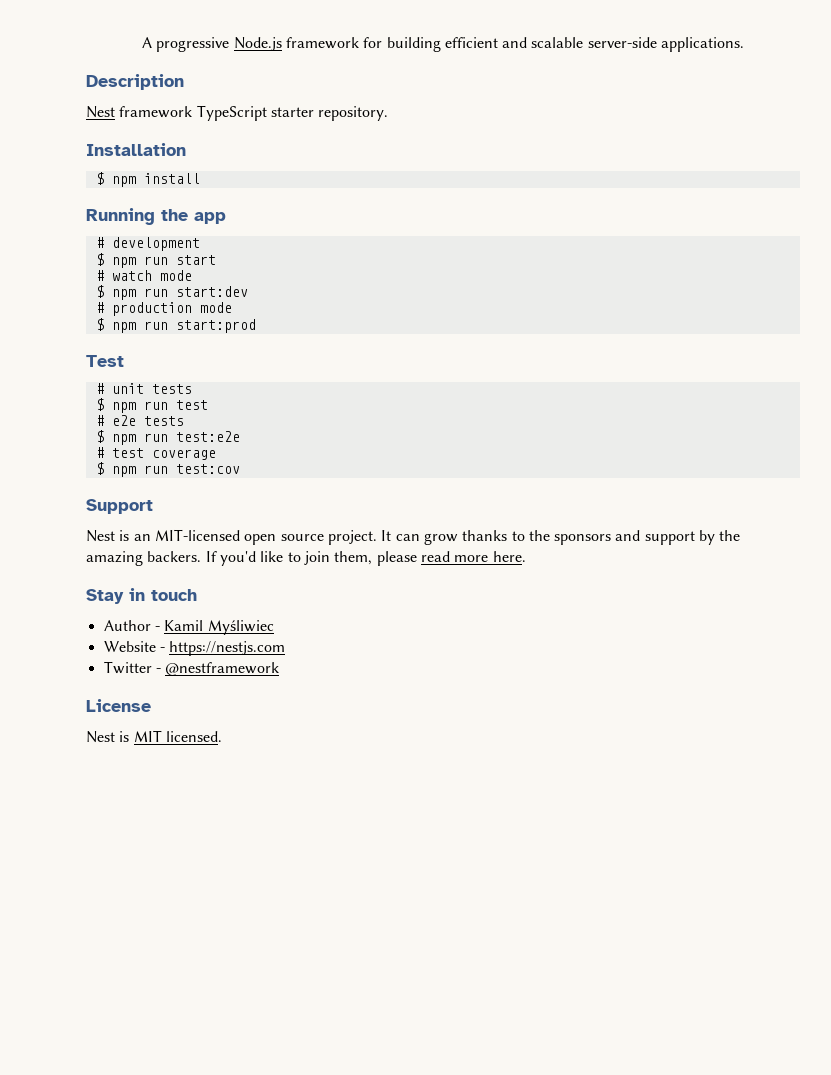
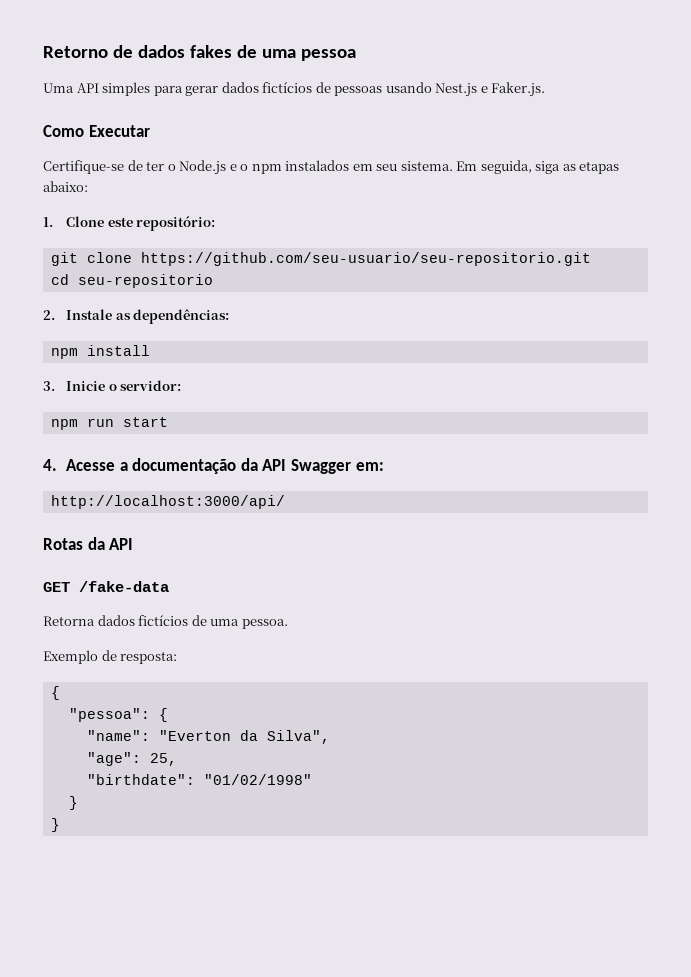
- A progressive Node.js framework for building efficient and scalable server-side applications.
- Description
- Nest framework TypeScript starter repository.
- Installation
- $ npm install
- Running the app
- # development
- $ npm run start
- # watch mode
- $ npm run start:dev
- # production mode
- $ npm run start:prod
- Test
- # unit tests
- $ npm run test
- # e2e tests
- $ npm run test:e2e
- # test coverage
- $ npm run test:cov
- Support
- Nest is an MIT-licensed open source project. It can grow thanks to the sponsors and support by the amazing backers. If you'd like to join them, please read more here.
- Stay in touch
- Author - Kamil Myśliwiec
- Website - https://nestjs.com
- Twitter - @nestframework
- License
- Nest is MIT licensed.
+ Retorno de dados fakes de uma pessoa
+ Uma API simples para gerar dados fictícios de pessoas usando Nest.js e Faker.js.
+ Como Executar
+ Certifique-se de ter o Node.js e o npm instalados em seu sistema. Em seguida, siga as etapas abaixo:
+ 1. Clone este repositório:
+ git clone https://github.com/seu-usuario/seu-repositorio.git
+ cd seu-repositorio
+ 2. Instale as dependências:
+ npm install
+ 3. Inicie o servidor:
+ npm run start
+ 4. Acesse a documentação da API Swagger em:
+ http://localhost:3000/api/
+ Rotas da API
+ GET /fake-data
+ Retorna dados fictícios de uma pessoa.
+ Exemplo de resposta:
+ {
+ "pessoa": {
+ "name": "Everton da Silva",
+ "age": 25,
+ "birthdate": "01/02/1998"
+ }
+ }

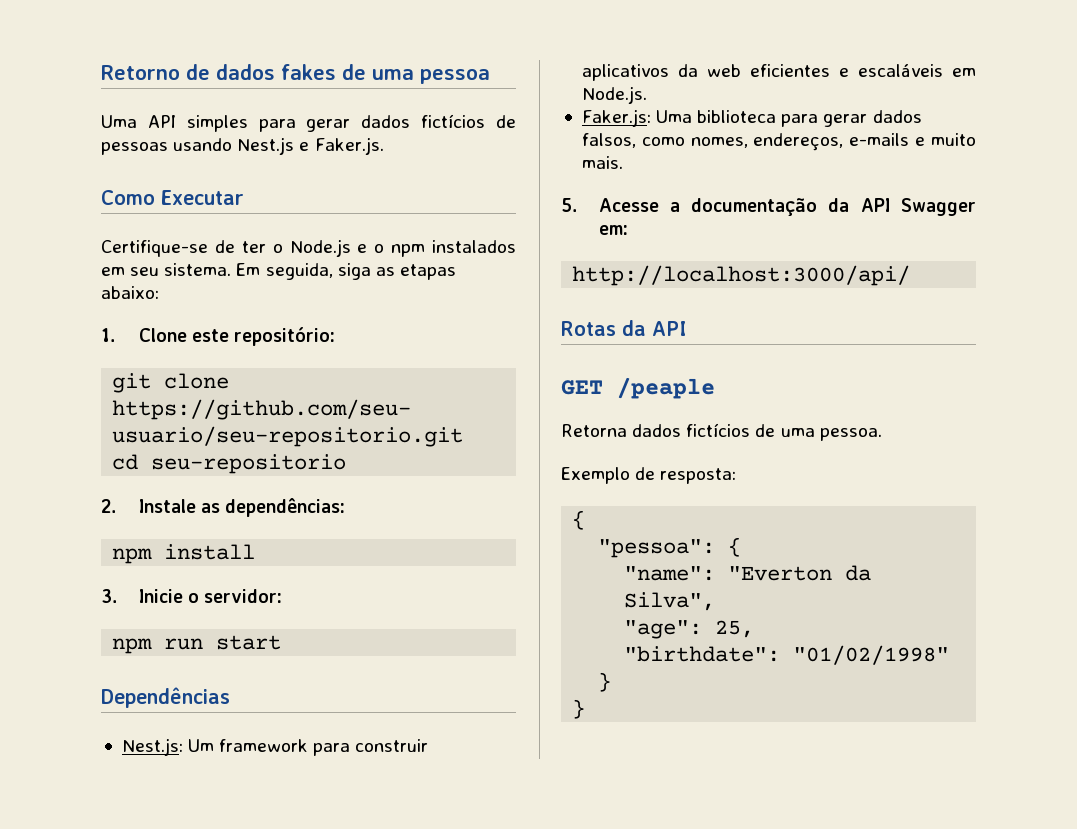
- 4. Acesse a documentação da API Swagger em:
+ Dependências
+ Nest.js: Um framework para construir aplicativos da web eficientes e escaláveis em Node.js.
+ Faker.js: Uma biblioteca para gerar dados falsos, como nomes, endereços, e-mails e muito mais.
+ 5. Acesse a documentação da API Swagger em:
- GET /fake-data
+ GET /peaple

